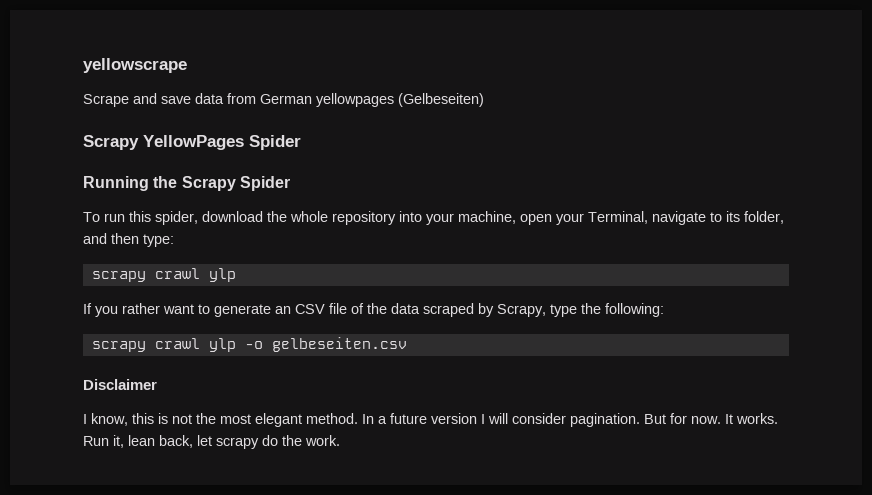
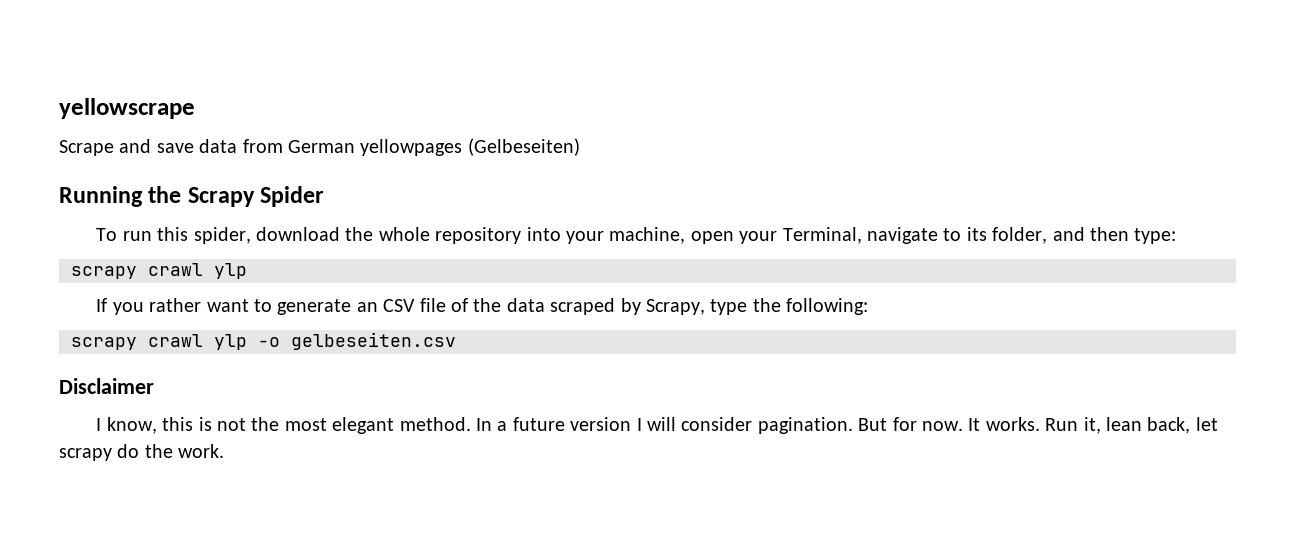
- Scrapy YellowPages Spider

